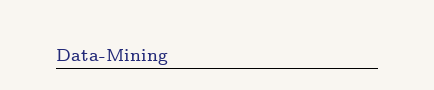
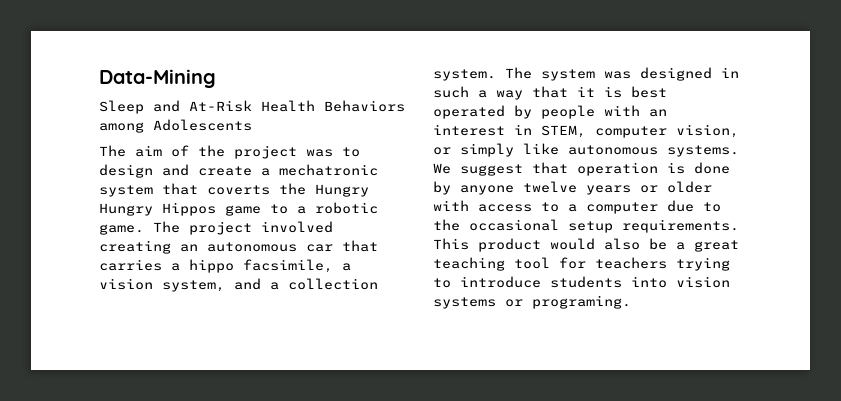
+ Sleep and At-Risk Health Behaviors among Adolescents
+ The aim of the project was to design and create a mechatronic system that coverts the Hungry Hungry Hippos game to a robotic game. The project involved creating an autonomous car that carries a hippo facsimile, a vision system, and a collection system. The system was designed in such a way that it is best operated by people with an interest in STEM, computer vision, or simply like autonomous systems. We suggest that operation is done by anyone twelve years or older with access to a computer due to the occasional setup requirements. This product would also be a great teaching tool for teachers trying to introduce students into vision systems or programing.

